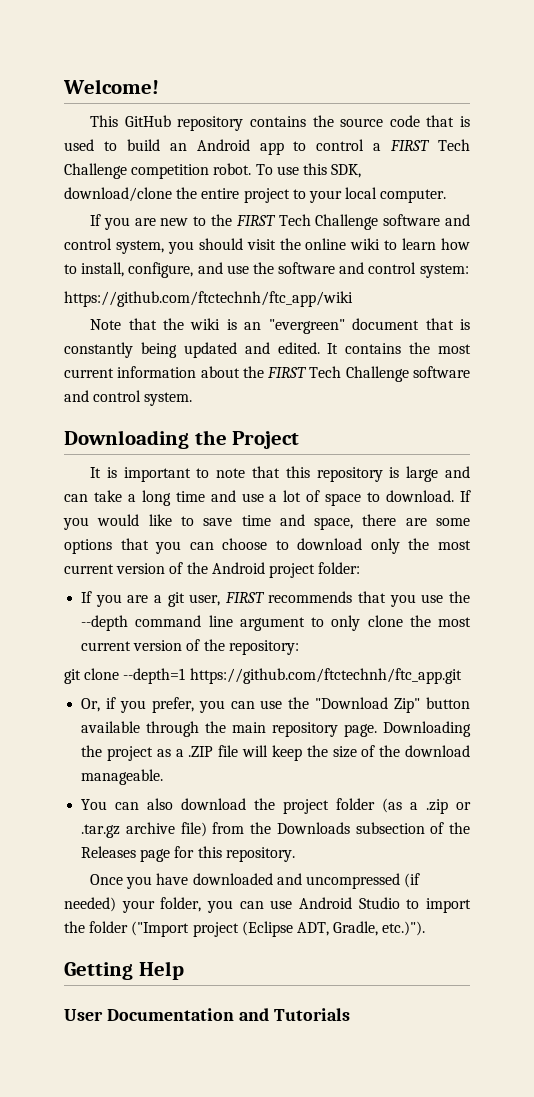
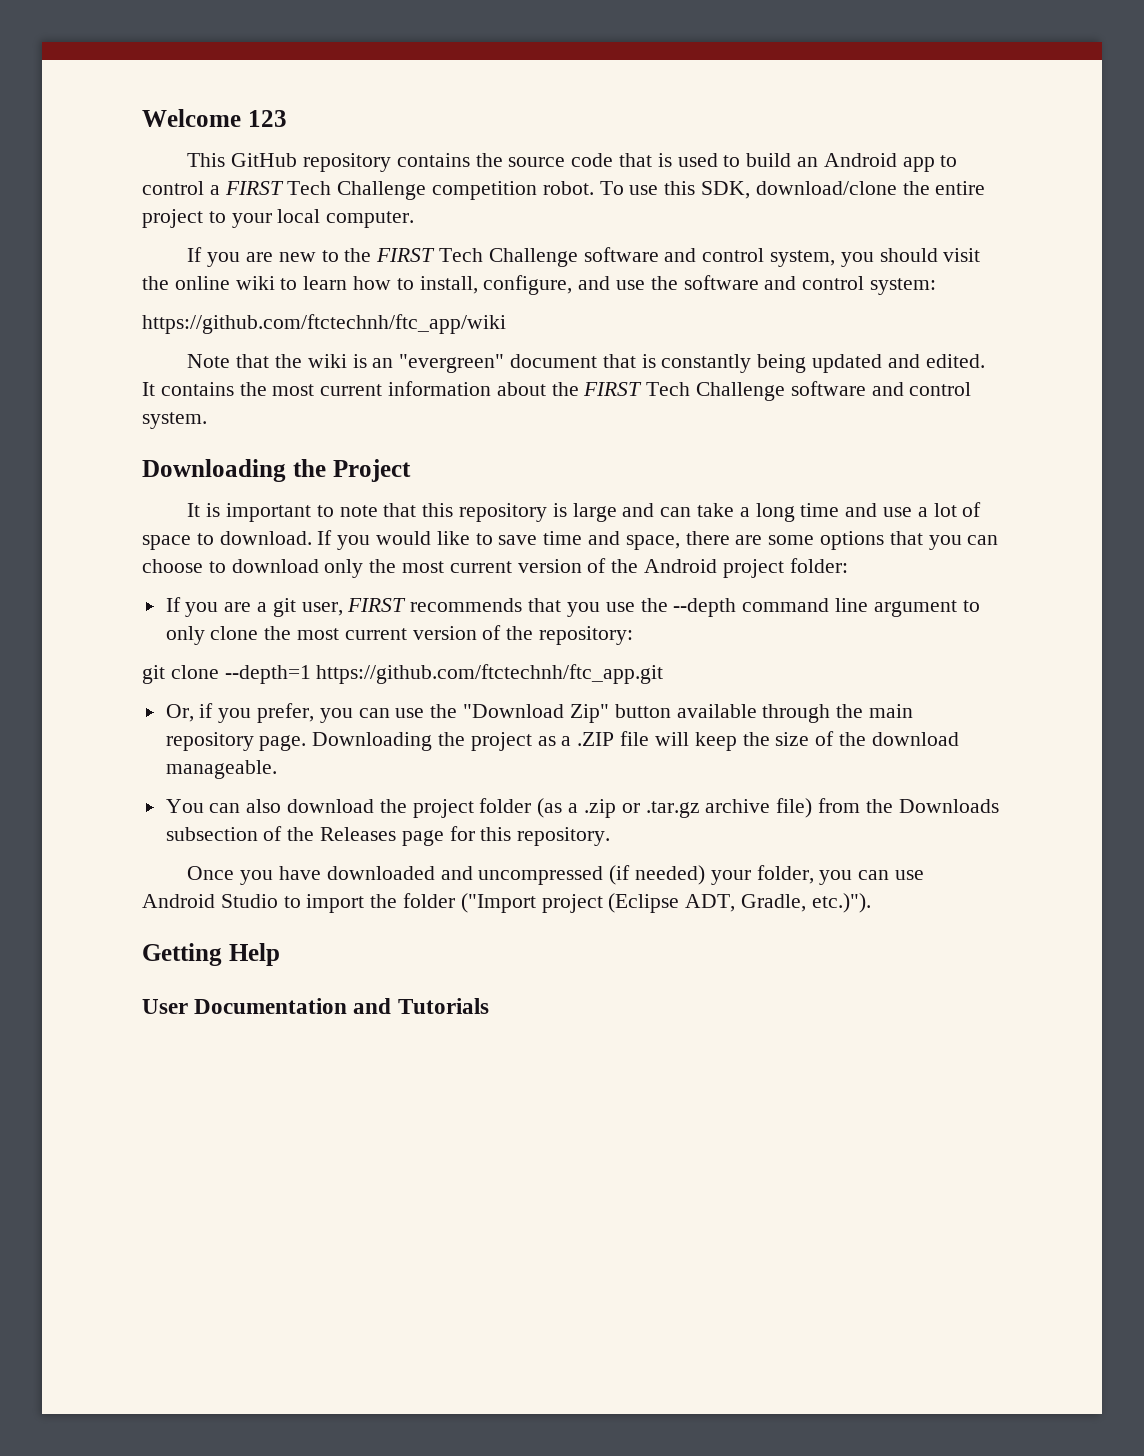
- Welcome!
+ Welcome 123

